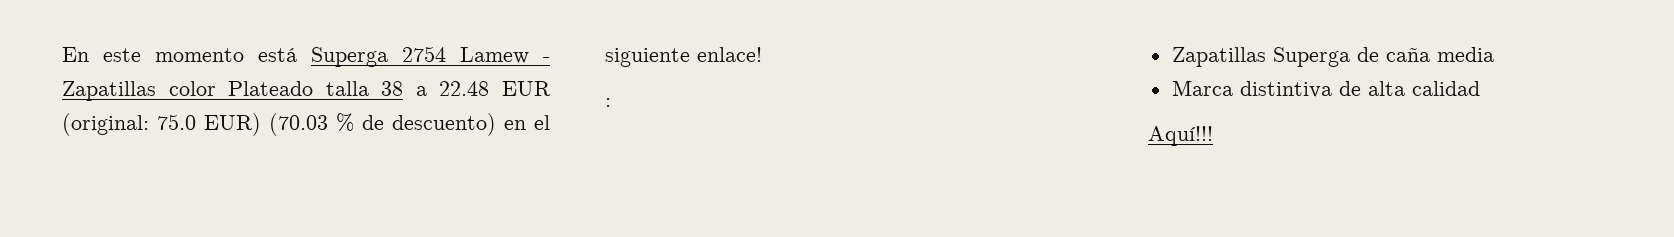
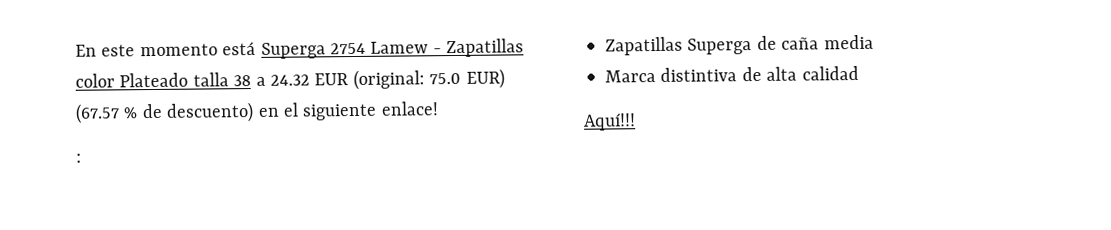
- En este momento está Superga 2754 Lamew - Zapatillas color Plateado talla 38 a 22.48 EUR (original: 75.0 EUR) (70.03 % de descuento) en el siguiente enlace!
+ En este momento está Superga 2754 Lamew - Zapatillas color Plateado talla 38 a 24.32 EUR (original: 75.0 EUR) (67.57 % de descuento) en el siguiente enlace!

